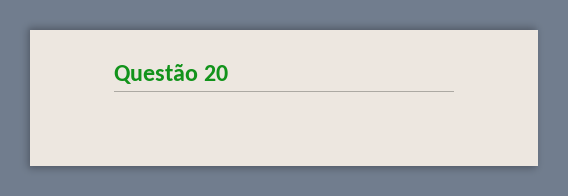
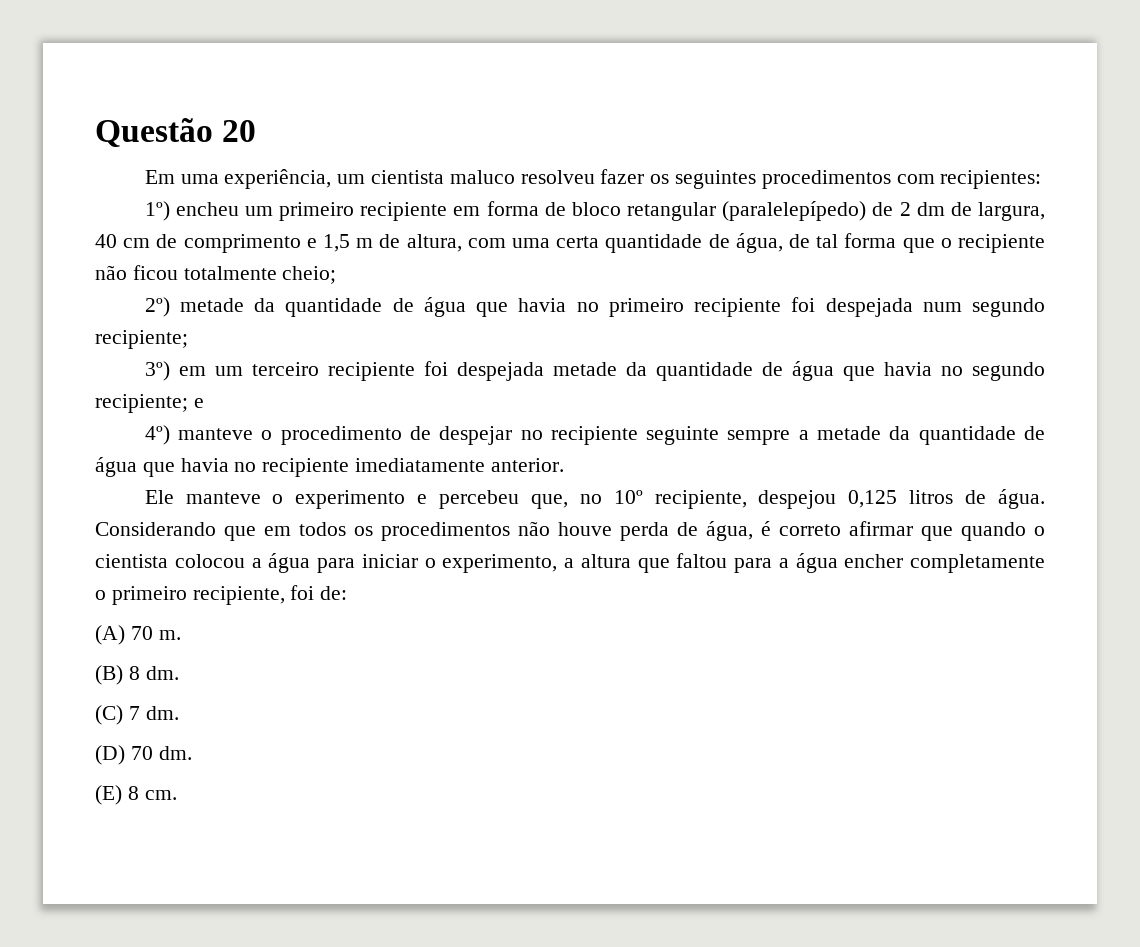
+ Em uma experiência, um cientista maluco resolveu fazer os seguintes procedimentos com recipientes:
+ 1º) encheu um primeiro recipiente em forma de bloco retangular (paralelepípedo) de 2 dm de largura, 40 cm de comprimento e 1,5 m de altura, com uma certa quantidade de água, de tal forma que o recipiente não ficou totalmente cheio;
+ 2º) metade da quantidade de água que havia no primeiro recipiente foi despejada num segundo recipiente;
+ 3º) em um terceiro recipiente foi despejada metade da quantidade de água que havia no segundo recipiente; e
+ 4º) manteve o procedimento de despejar no recipiente seguinte sempre a metade da quantidade de água que havia no recipiente imediatamente anterior.
+ Ele manteve o experimento e percebeu que, no 10º recipiente, despejou 0,125 litros de água. Considerando que em todos os procedimentos não houve perda de água, é correto afirmar que quando o cientista colocou a água para iniciar o experimento, a altura que faltou para a água encher completamente o primeiro recipiente, foi de:
+ (A) 70 m.
+ (B) 8 dm.
+ (C) 7 dm.
+ (D) 70 dm.
+ (E) 8 cm.

